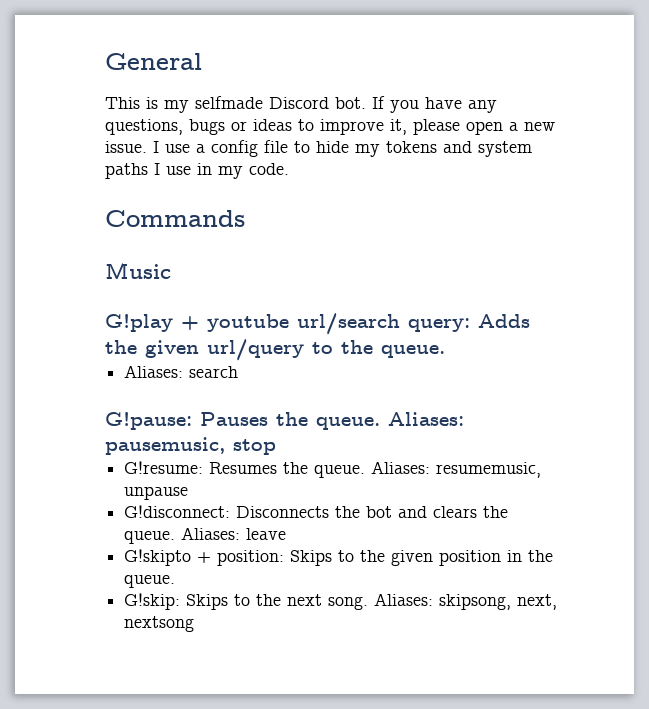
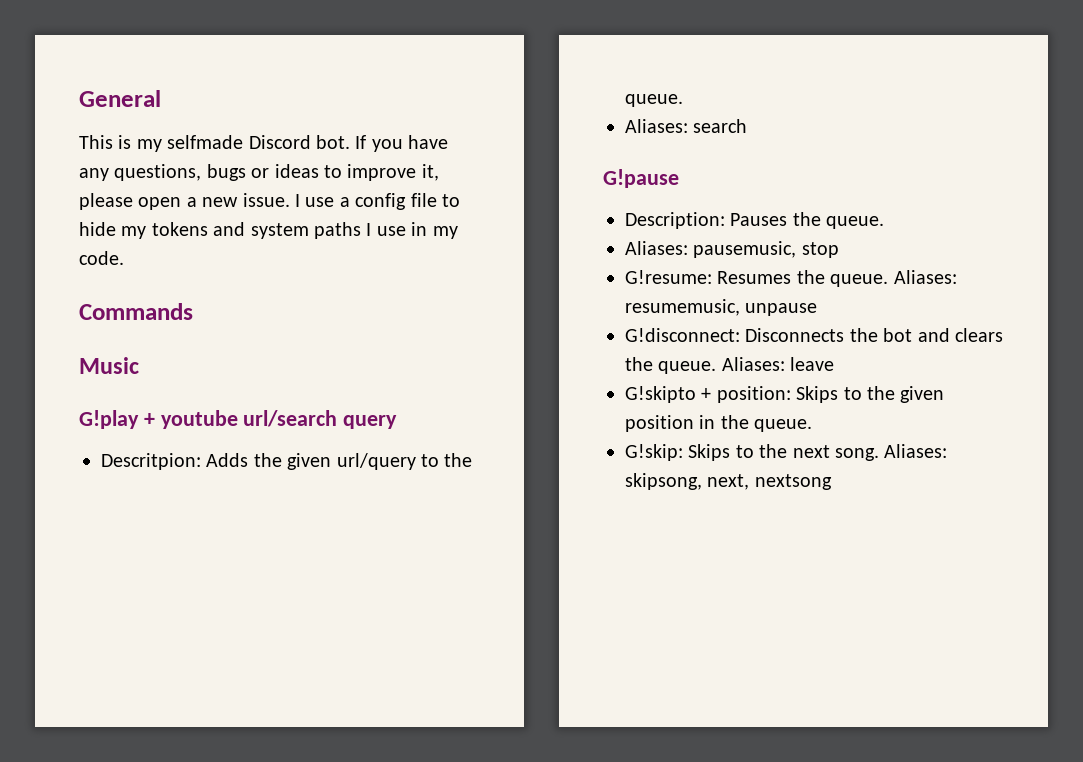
- G!play + youtube url/search query: Adds the given url/query to the queue.
+ G!play + youtube url/search query
+ Descritpion: Adds the given url/query to the queue.
- G!pause: Pauses the queue. Aliases: pausemusic, stop
+ G!pause
+ Description: Pauses the queue.
+ Aliases: pausemusic, stop

